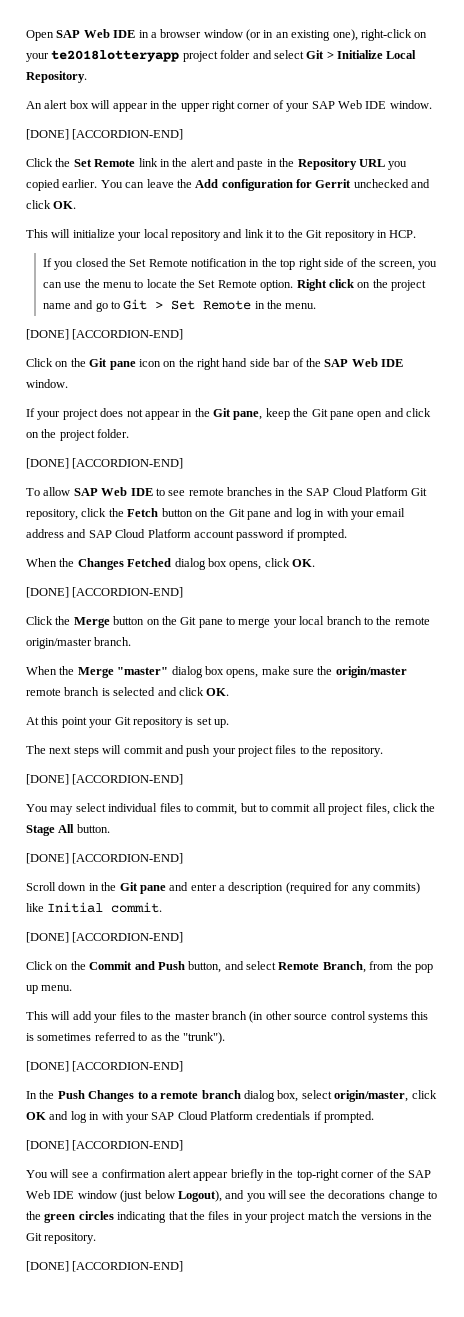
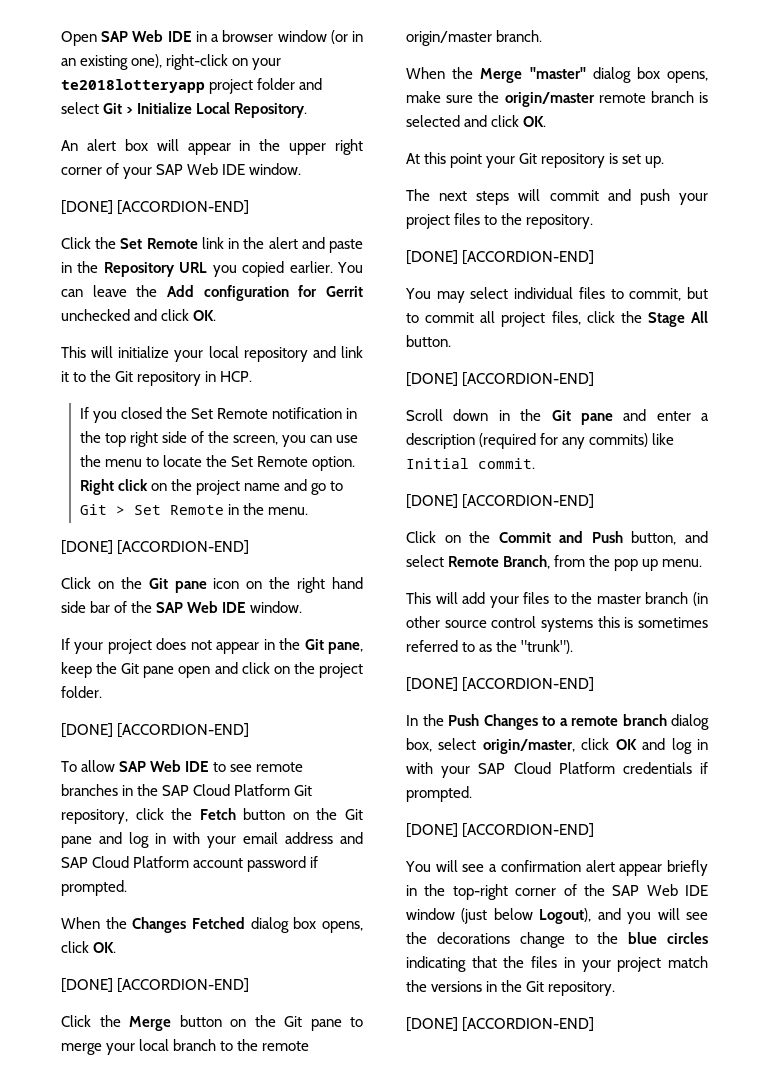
- You will see a confirmation alert appear briefly in the top-right corner of the SAP Web IDE window (just below Logout), and you will see the decorations change to the green circles indicating that the files in your project match the versions in the Git repository.
+ You will see a confirmation alert appear briefly in the top-right corner of the SAP Web IDE window (just below Logout), and you will see the decorations change to the blue circles indicating that the files in your project match the versions in the Git repository.

